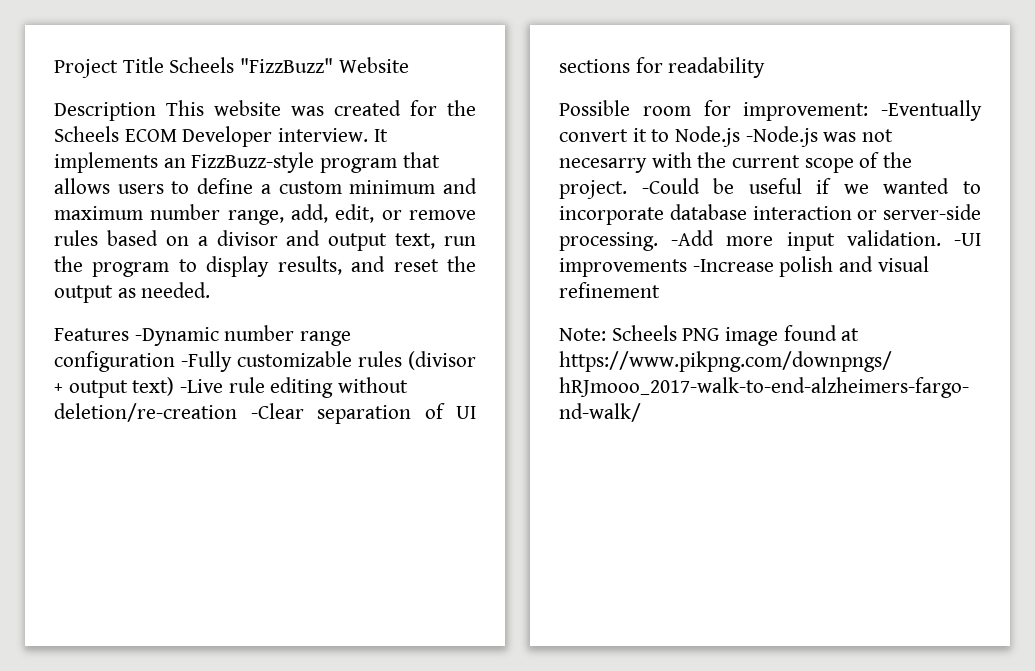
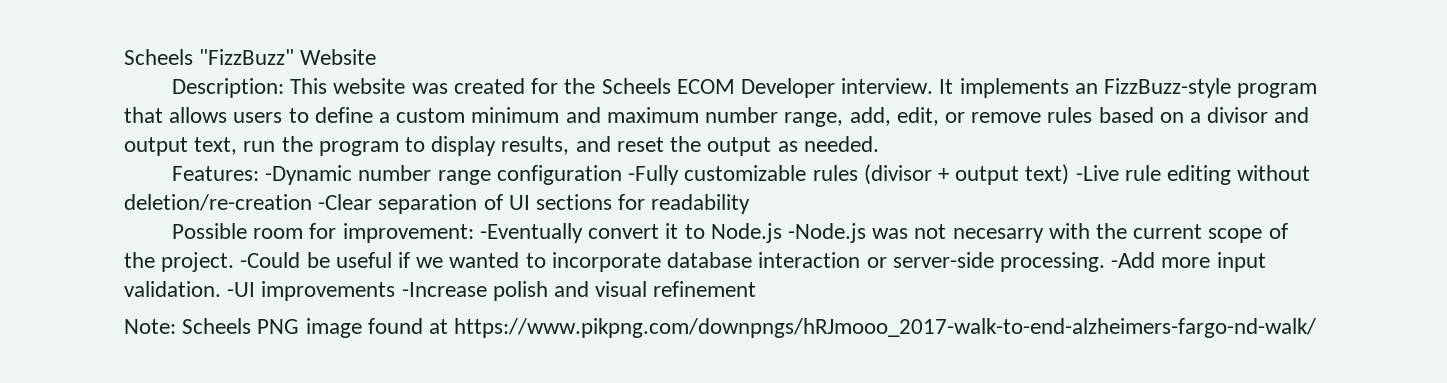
- Project Title Scheels "FizzBuzz" Website
+ Scheels "FizzBuzz" Website
- Description This website was created for the Scheels ECOM Developer interview.
+ Description: This website was created for the Scheels ECOM Developer interview.
- Features -Dynamic number range configuration -Fully customizable rules (divisor + output text) -Live rule editing without deletion/re-creation -Clear separation of UI sections for readability
+ Features: -Dynamic number range configuration -Fully customizable rules (divisor + output text) -Live rule editing without deletion/re-creation -Clear separation of UI sections for readability

